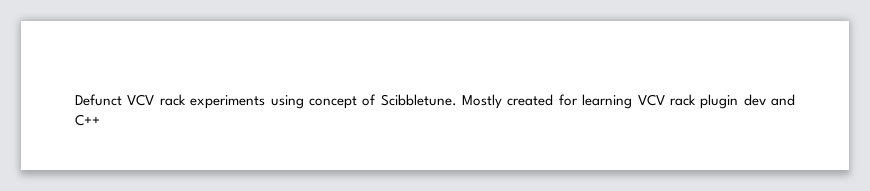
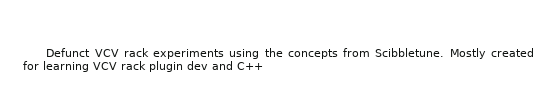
- Defunct VCV rack experiments using concept of Scibbletune.
+ Defunct VCV rack experiments using the concepts from Scibbletune.

